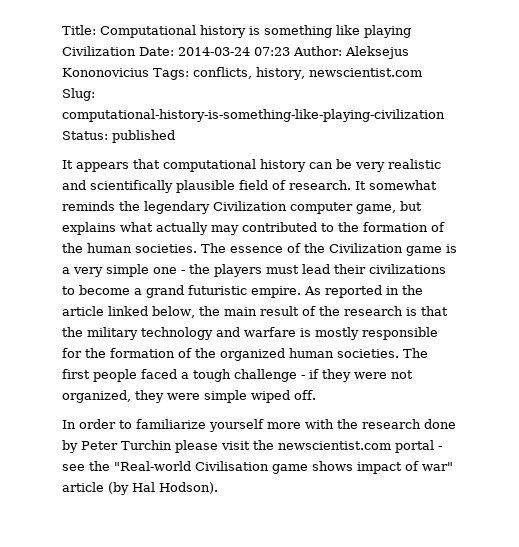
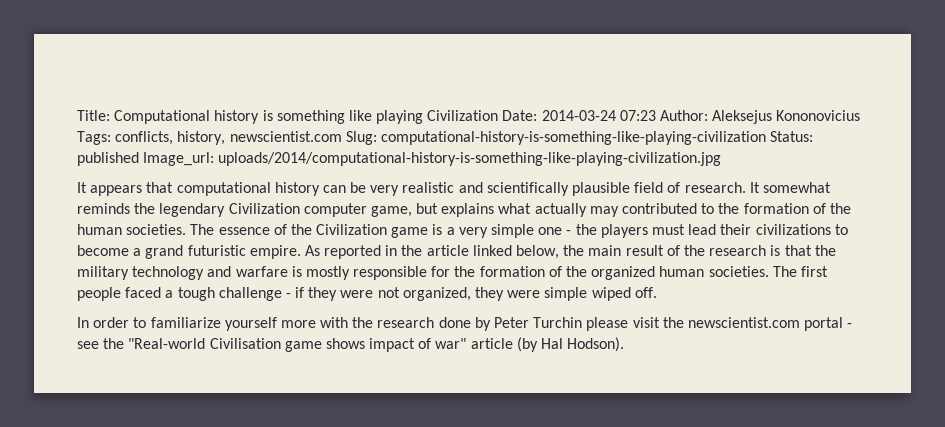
- Title: Computational history is something like playing Civilization Date: 2014-03-24 07:23 Author: Aleksejus Kononovicius Tags: conflicts, history, newscientist.com Slug: computational-history-is-something-like-playing-civilization Status: published
+ Title: Computational history is something like playing Civilization Date: 2014-03-24 07:23 Author: Aleksejus Kononovicius Tags: conflicts, history, newscientist.com Slug: computational-history-is-something-like-playing-civilization Status: published Image_url: uploads/2014/computational-history-is-something-like-playing-civilization.jpg

